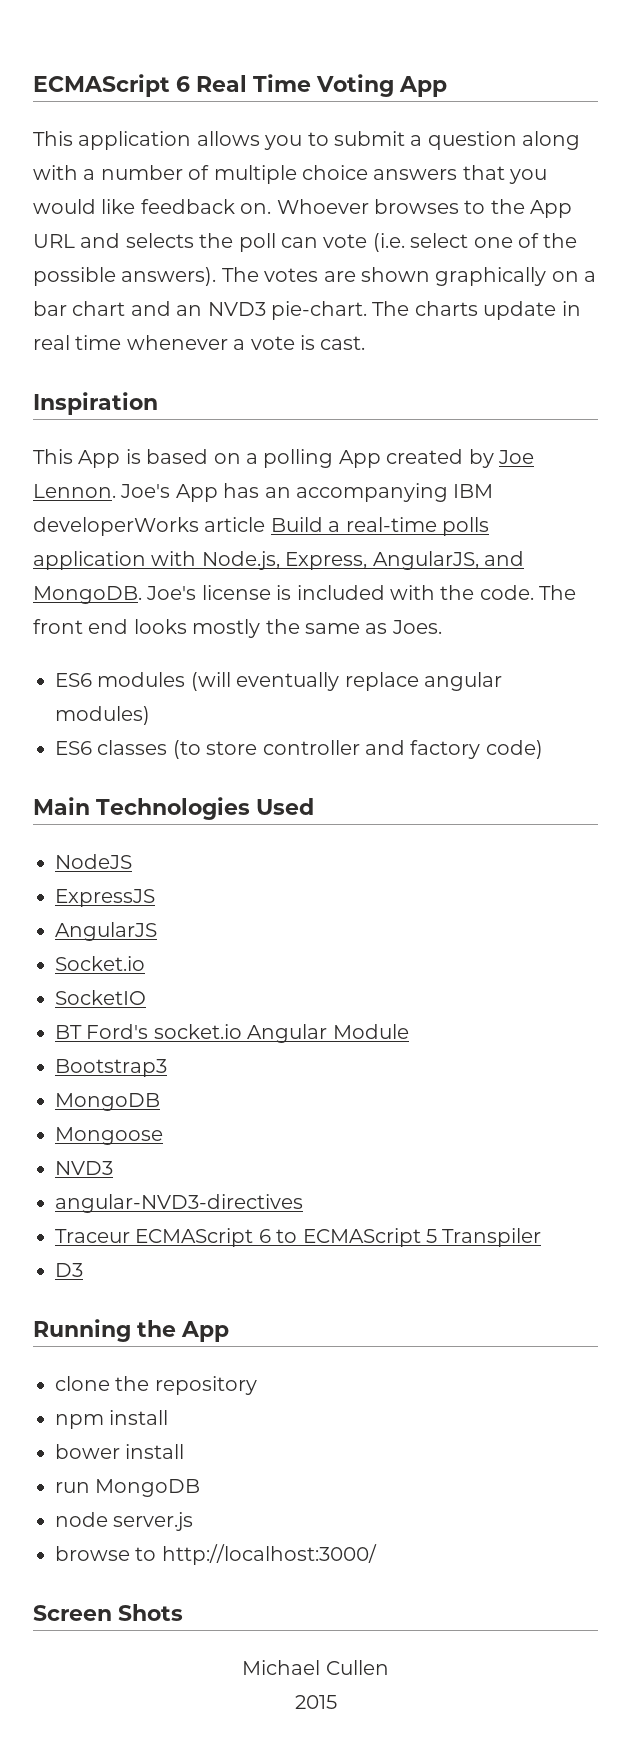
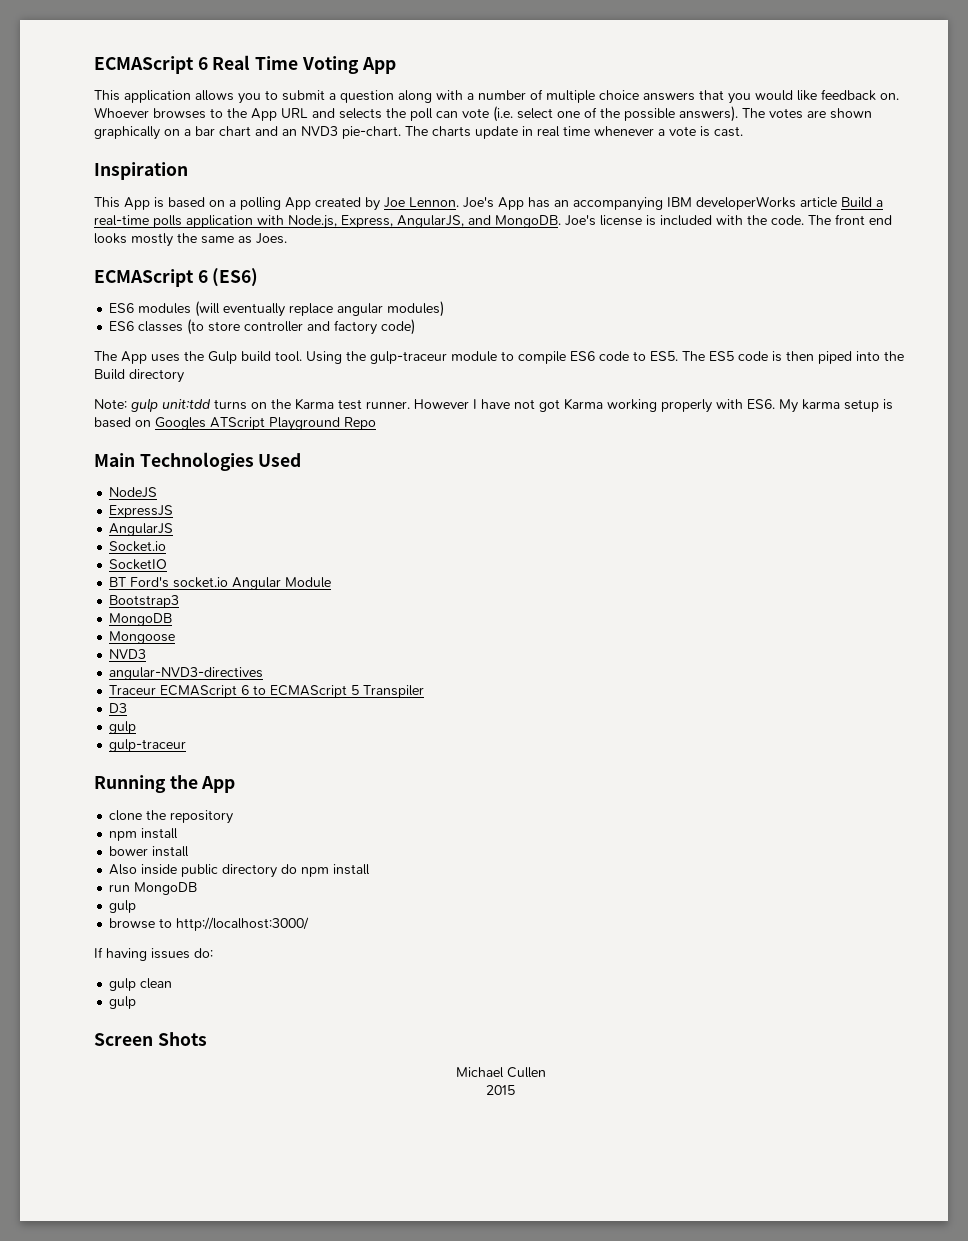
+ ECMAScript 6 (ES6)
+ The App uses the Gulp build tool. Using the gulp-traceur module to compile ES6 code to ES5. The ES5 code is then piped into the Build directory
+ Note: gulp unit:tdd turns on the Karma test runner. However I have not got Karma working properly with ES6. My karma setup is based on Googles ATScript Playground Repo
  D3
+ gulp
+ gulp-traceur
+ Also inside public directory do npm install
  run MongoDB
- node server.js
+ gulp
+ If having issues do:
+ gulp clean
+ gulp

